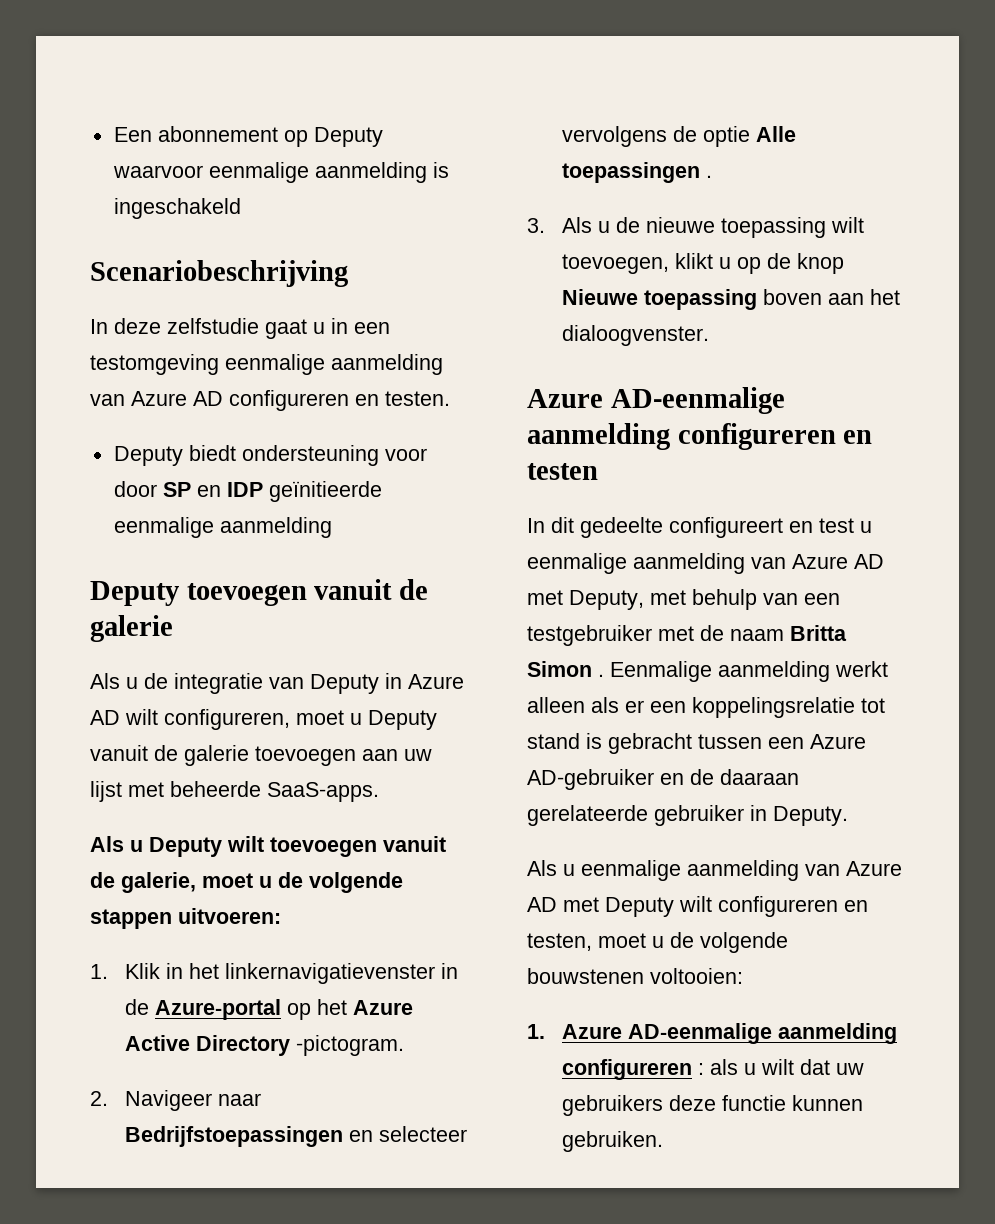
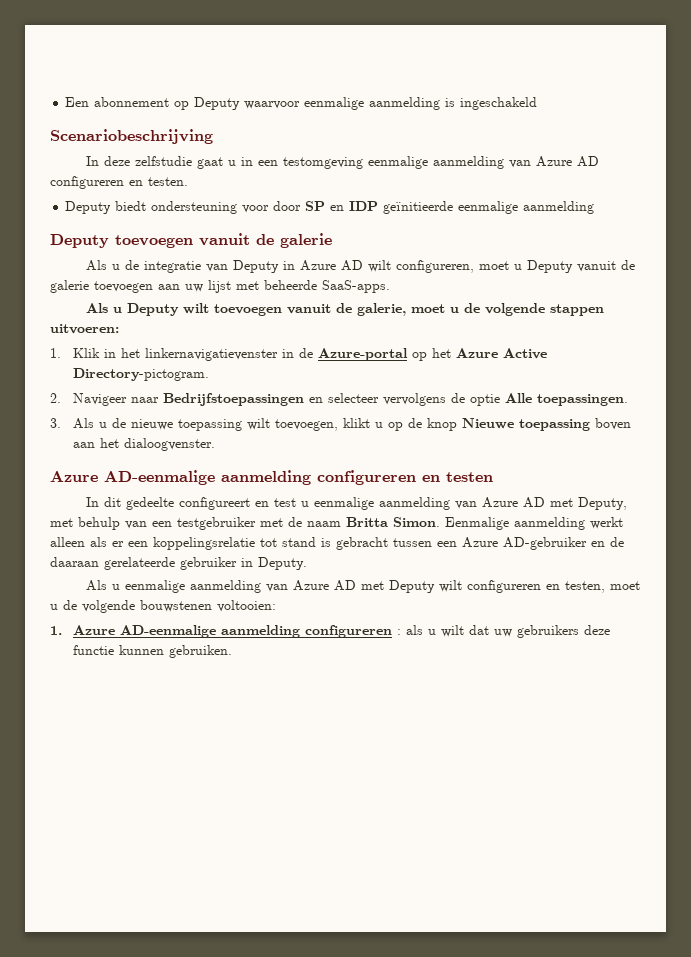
- 1. Klik in het linkernavigatievenster in de Azure-portal op het Azure Active Directory -pictogram.
+ 1. Klik in het linkernavigatievenster in de Azure-portal op het Azure Active Directory-pictogram.
- 2. Navigeer naar Bedrijfstoepassingen en selecteer vervolgens de optie Alle toepassingen .
+ 2. Navigeer naar Bedrijfstoepassingen en selecteer vervolgens de optie Alle toepassingen.
- In dit gedeelte configureert en test u eenmalige aanmelding van Azure AD met Deputy, met behulp van een testgebruiker met de naam Britta Simon .
+ In dit gedeelte configureert en test u eenmalige aanmelding van Azure AD met Deputy, met behulp van een testgebruiker met de naam Britta Simon.

